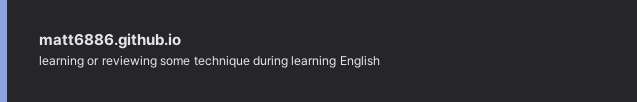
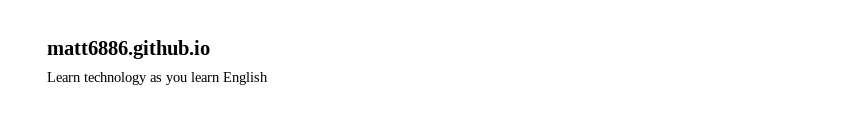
- learning or reviewing some technique during learning English
+ Learn technology as you learn English

